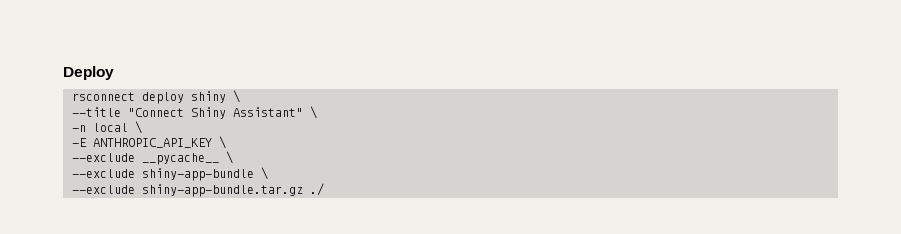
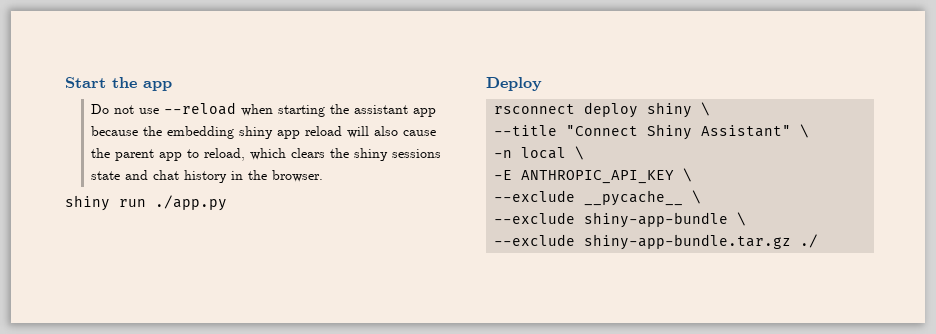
+ Start the app
+ Do not use --reload when starting the assistant app because the embedding shiny app reload will also cause the parent app to reload, which clears the shiny sessions state and chat history in the browser.
+ shiny run ./app.py

